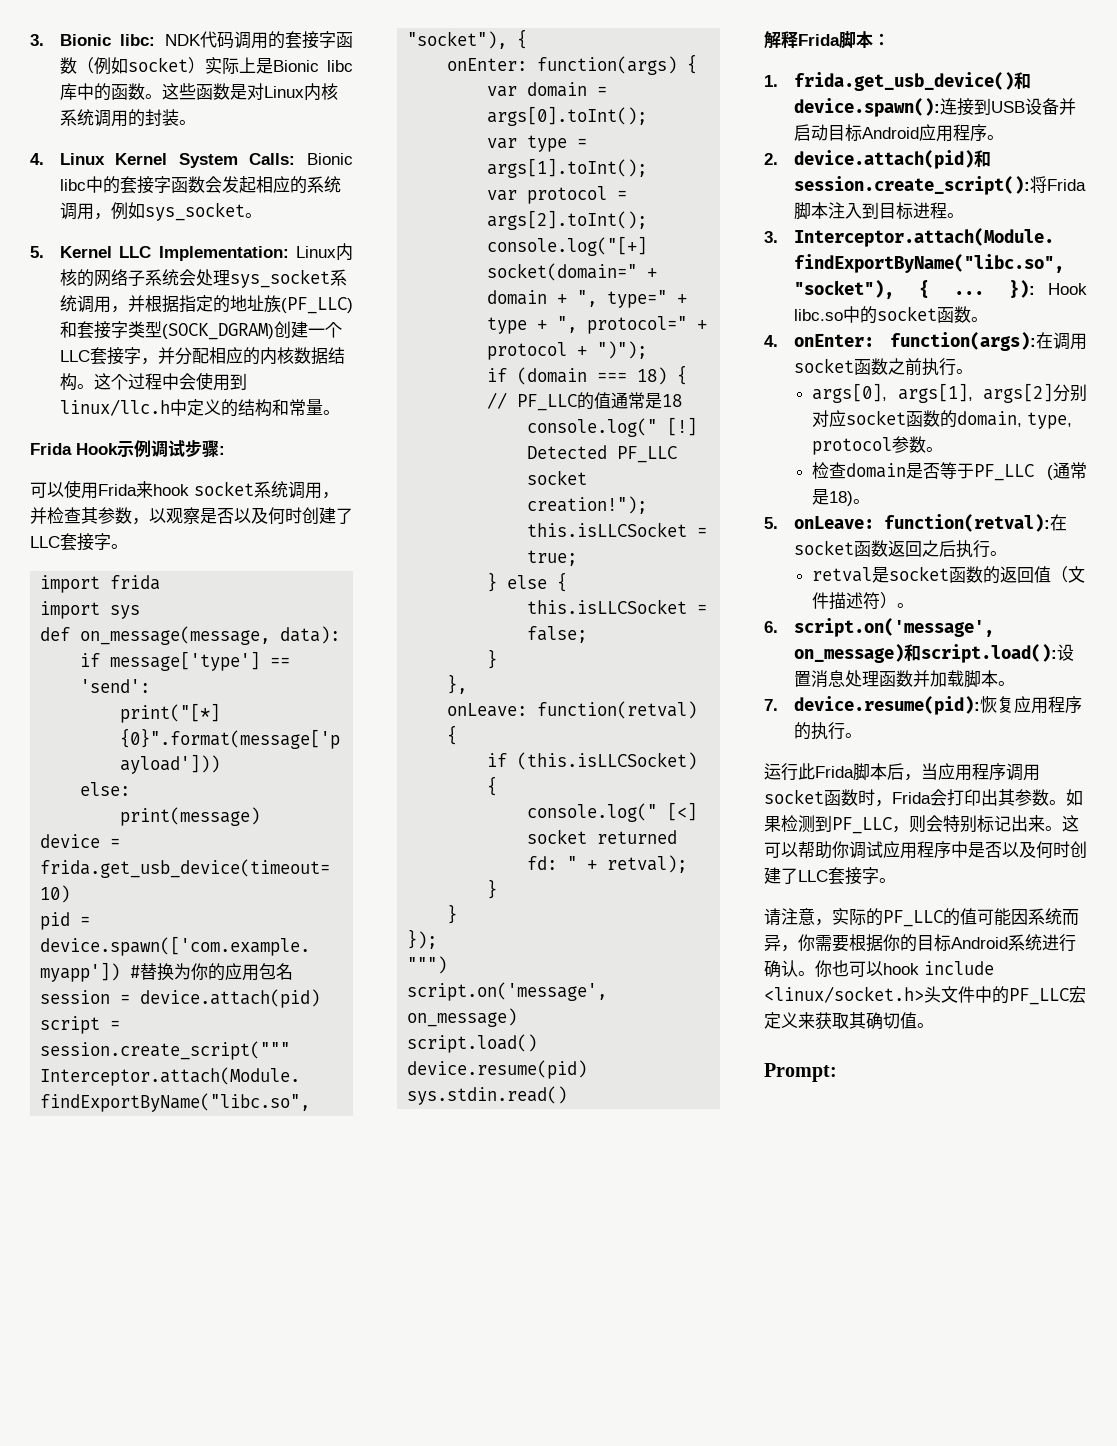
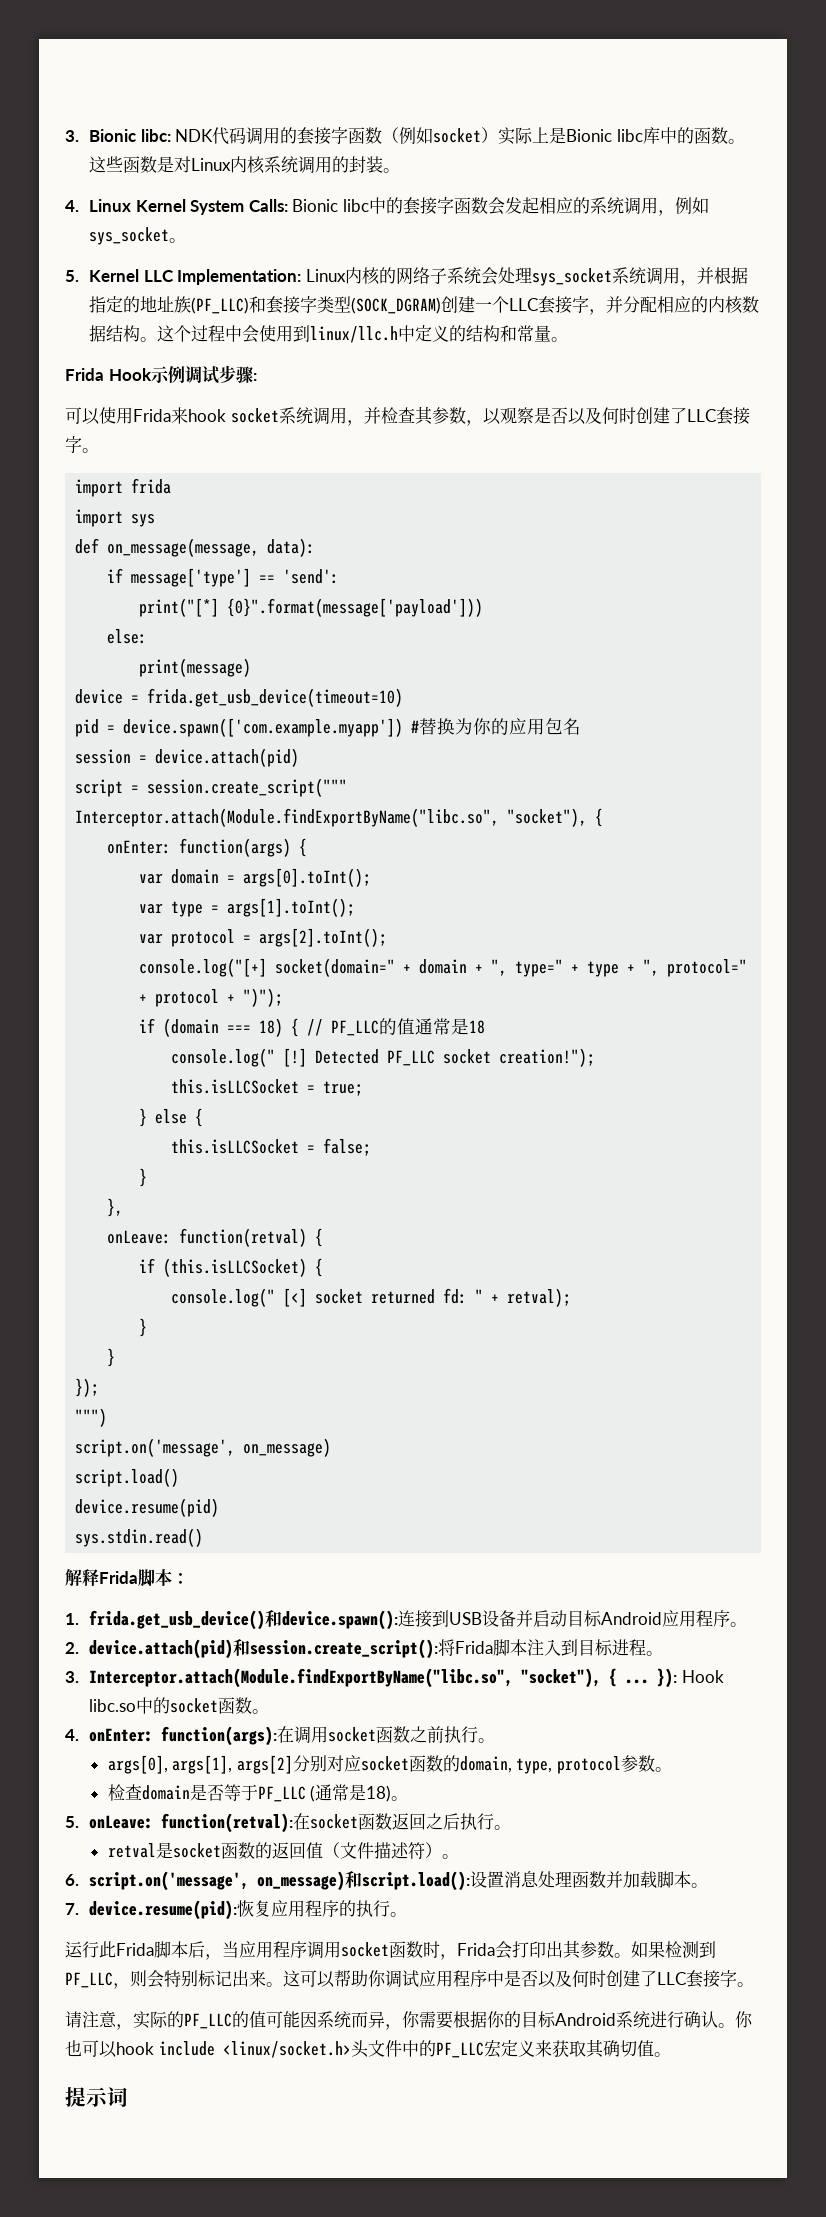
- Prompt:
+ 提示词

